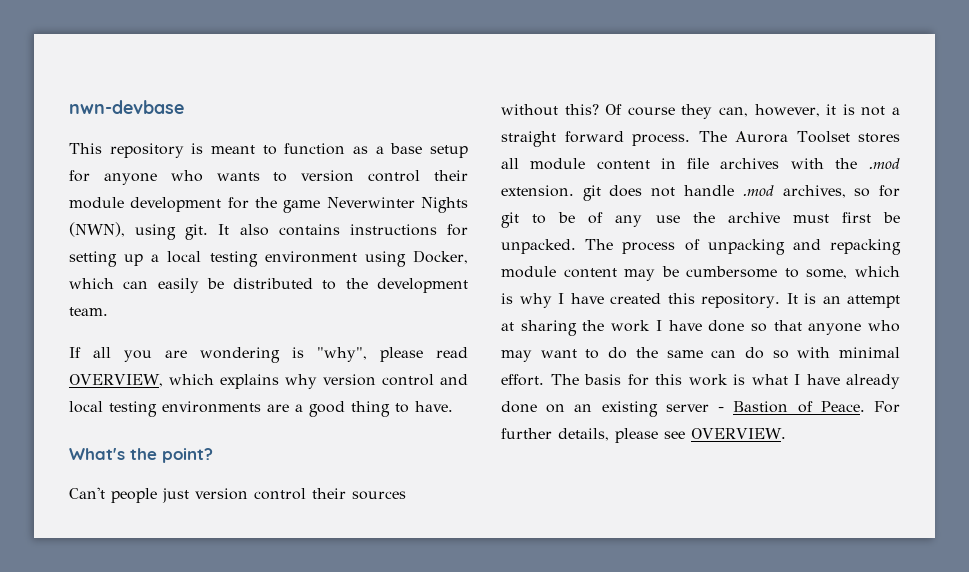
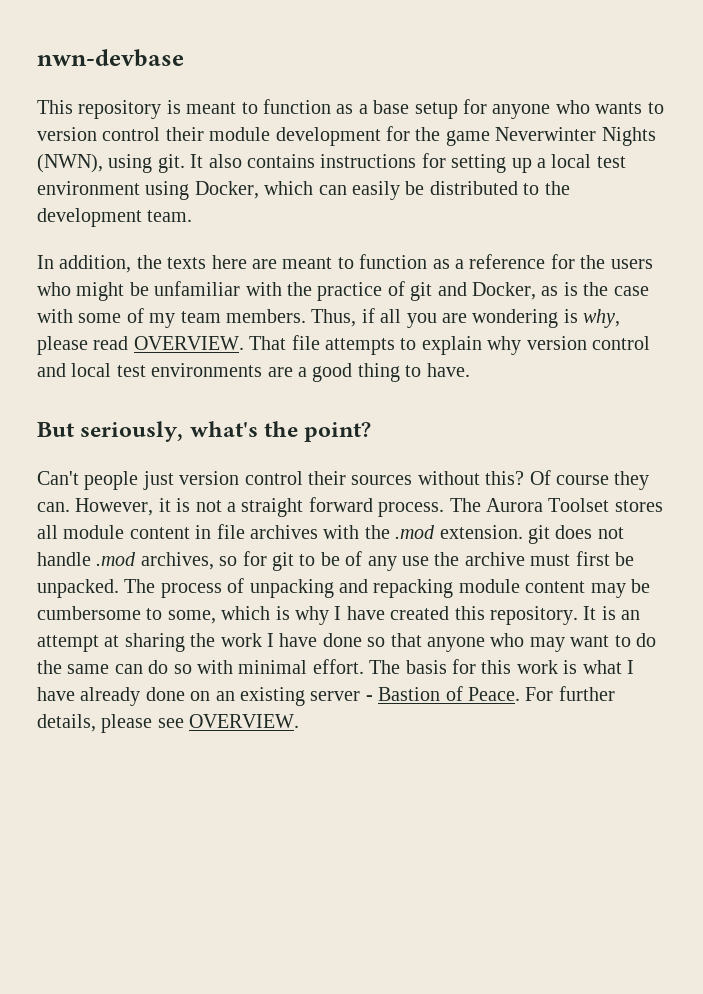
- It also contains instructions for setting up a local testing environment using Docker, which can easily be distributed to the development team.
+ It also contains instructions for setting up a local test environment using Docker, which can easily be distributed to the development team.
- If all you are wondering is "why", please read OVERVIEW, which explains why version control and local testing environments are a good thing to have.
+ In addition, the texts here are meant to function as a reference for the users who might be unfamiliar with the practice of git and Docker, as is the case with some of my team members. Thus, if all you are wondering is why, please read OVERVIEW. That file attempts to explain why version control and local test environments are a good thing to have.
- What's the point?
+ But seriously, what's the point?
- Of course they can, however, it is not a straight forward process.
+ Of course they can. However, it is not a straight forward process.

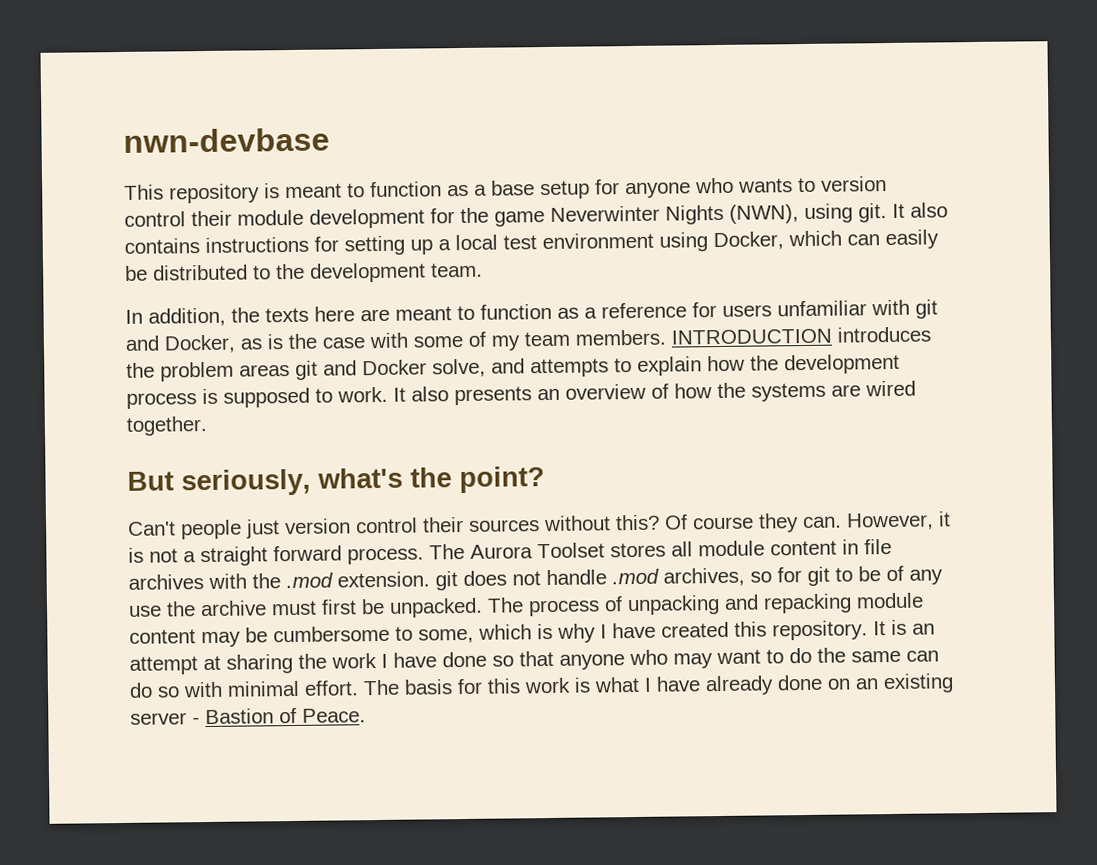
- In addition, the texts here are meant to function as a reference for the users who might be unfamiliar with the practice of git and Docker, as is the case with some of my team members.
+ In addition, the texts here are meant to function as a reference for users unfamiliar with git and Docker, as is the case with some of my team members.
- Thus, if all you are wondering is why, please read OVERVIEW. That file attempts to explain why version control and local test environments are a good thing to have.
+ INTRODUCTION introduces the problem areas git and Docker solve, and attempts to explain how the development process is supposed to work. It also presents an overview of how the systems are wired together.
- For further details, please see OVERVIEW.

